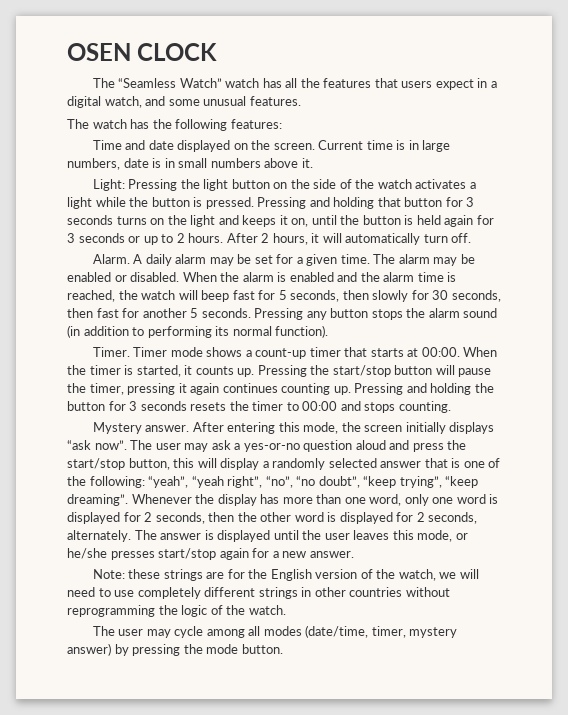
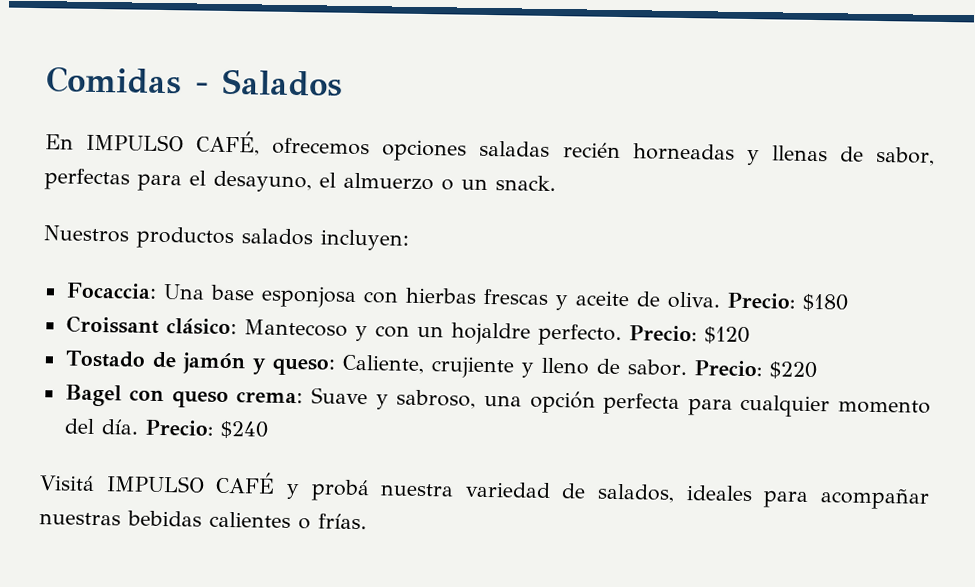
- OSEN CLOCK
- The “Seamless Watch” watch has all the features that users expect in a digital watch, and some unusual features.
- The watch has the following features:
- Time and date displayed on the screen. Current time is in large numbers, date is in small numbers above it.
- Light: Pressing the light button on the side of the watch activates a light while the button is pressed. Pressing and holding that button for 3 seconds turns on the light and keeps it on, until the button is held again for 3 seconds or up to 2 hours. After 2 hours, it will automatically turn off.
- Alarm. A daily alarm may be set for a given time. The alarm may be enabled or disabled. When the alarm is enabled and the alarm time is reached, the watch will beep fast for 5 seconds, then slowly for 30 seconds, then fast for another 5 seconds. Pressing any button stops the alarm sound (in addition to performing its normal function).
- Timer. Timer mode shows a count-up timer that starts at 00:00. When the timer is started, it counts up. Pressing the start/stop button will pause the timer, pressing it again continues counting up. Pressing and holding the button for 3 seconds resets the timer to 00:00 and stops counting.
- Mystery answer. After entering this mode, the screen initially displays “ask now”. The user may ask a yes-or-no question aloud and press the start/stop button, this will display a randomly selected answer that is one of the following: “yeah”, “yeah right”, “no”, “no doubt”, “keep trying”, “keep dreaming”. Whenever the display has more than one word, only one word is displayed for 2 seconds, then the other word is displayed for 2 seconds, alternately. The answer is displayed until the user leaves this mode, or he/she presses start/stop again for a new answer.
- Note: these strings are for the English version of the watch, we will need to use completely different strings in other countries without reprogramming the logic of the watch.
- The user may cycle among all modes (date/time, timer, mystery answer) by pressing the mode button.
+ Comidas - Salados
+ En IMPULSO CAFÉ, ofrecemos opciones saladas recién horneadas y llenas de sabor, perfectas para el desayuno, el almuerzo o un snack.
+ Nuestros productos salados incluyen:
+ Focaccia: Una base esponjosa con hierbas frescas y aceite de oliva. Precio: $180
+ Croissant clásico: Mantecoso y con un hojaldre perfecto. Precio: $120
+ Tostado de jamón y queso: Caliente, crujiente y lleno de sabor. Precio: $220
+ Bagel con queso crema: Suave y sabroso, una opción perfecta para cualquier momento del día. Precio: $240
+ Visitá IMPULSO CAFÉ y probá nuestra variedad de salados, ideales para acompañar nuestras bebidas calientes o frías.

